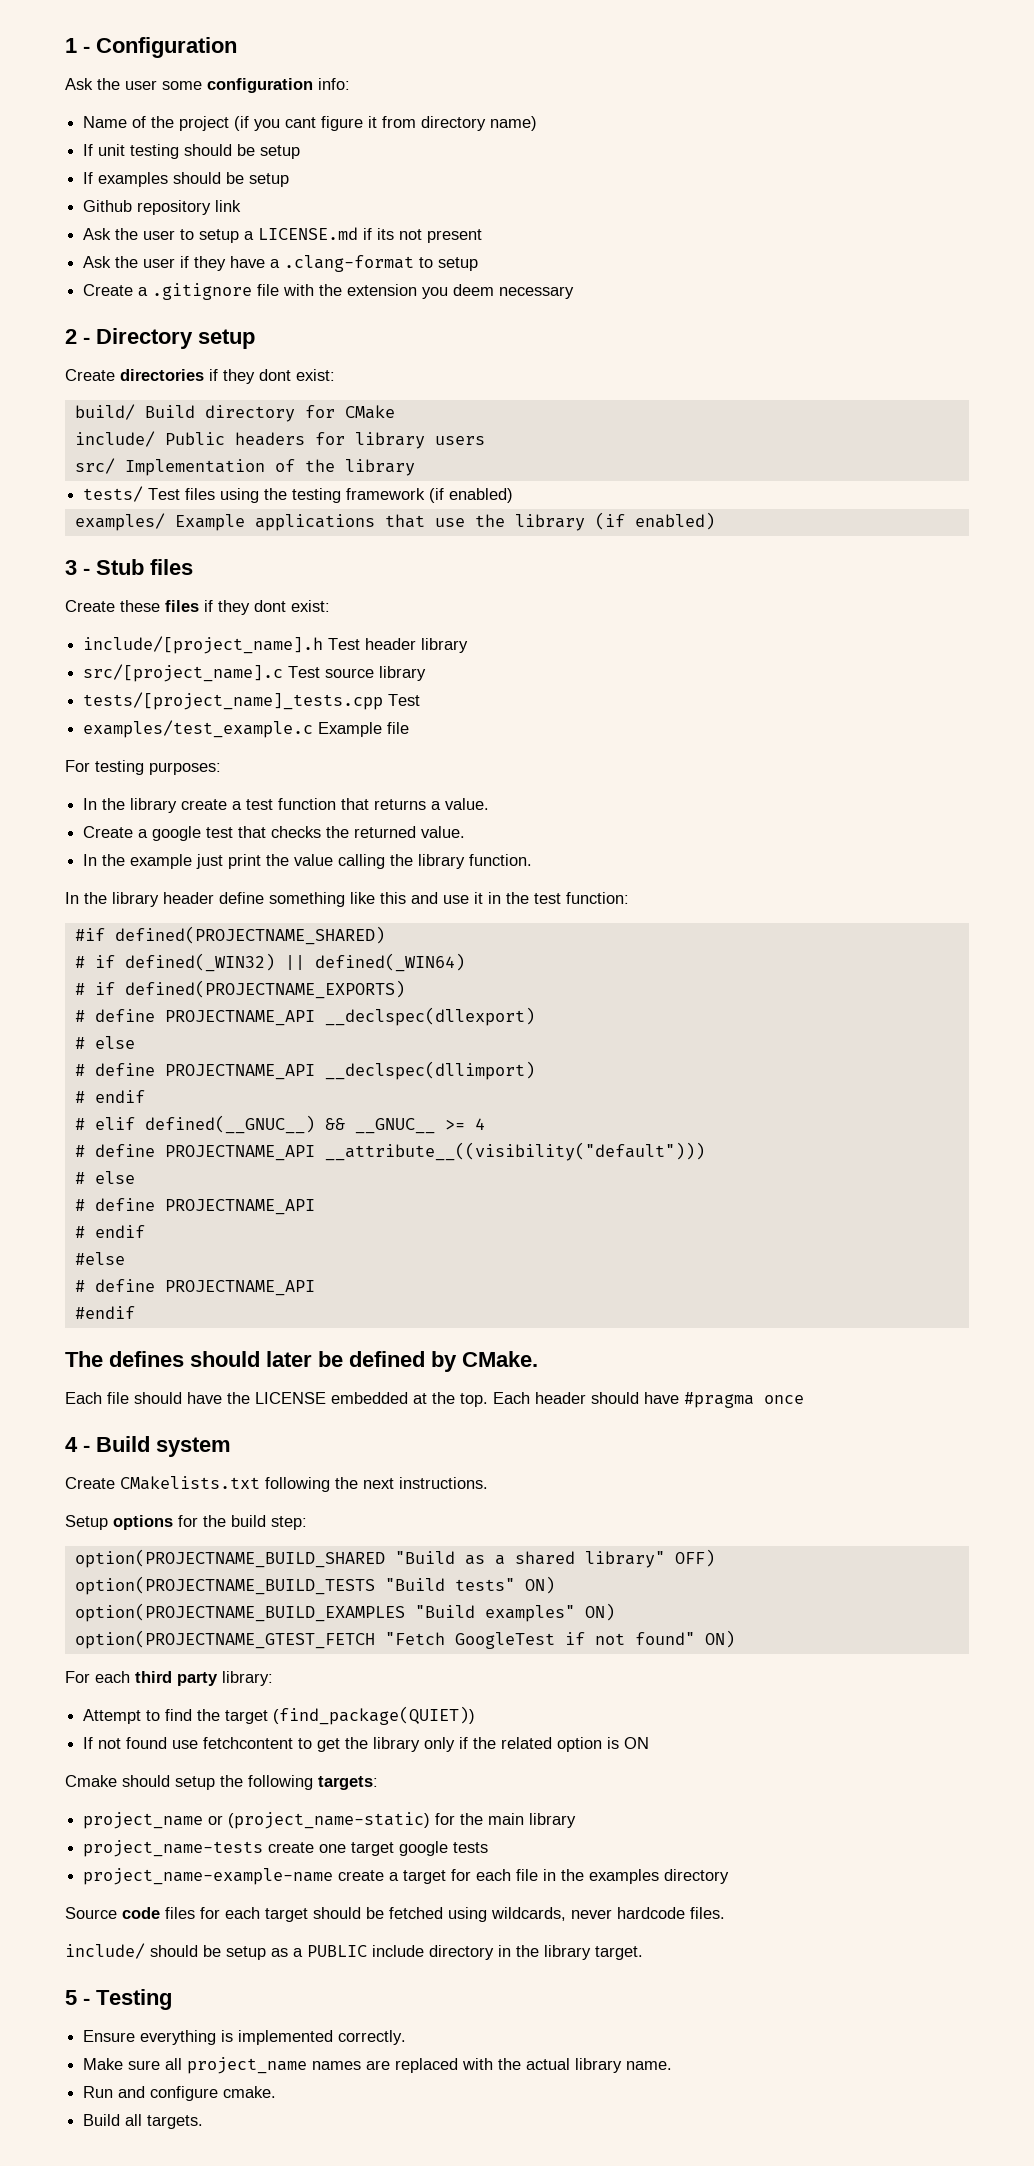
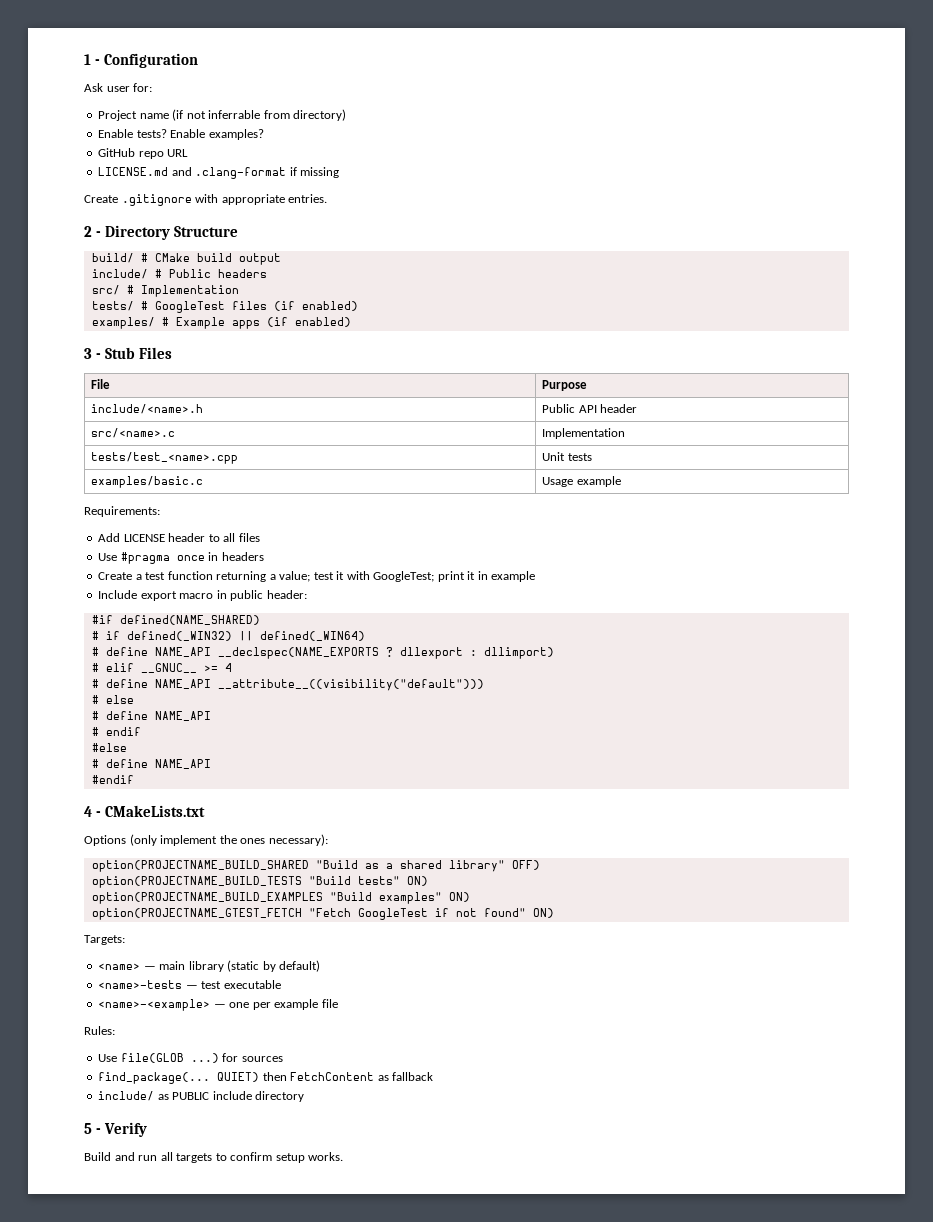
- Ask the user some configuration info:
- Name of the project (if you cant figure it from directory name)
- If unit testing should be setup
- If examples should be setup
- Github repository link
- Ask the user to setup a LICENSE.md if its not present
- Ask the user if they have a .clang-format to setup
- Create a .gitignore file with the extension you deem necessary
- 2 - Directory setup
- Create directories if they dont exist:
- build/ Build directory for CMake
- include/ Public headers for library users
+ Ask user for:
+ Project name (if not inferrable from directory)
+ Enable tests? Enable examples?
+ GitHub repo URL
+ LICENSE.md and .clang-format if missing
+ Create .gitignore with appropriate entries.
+ 2 - Directory Structure
+ build/ # CMake build output
+ include/ # Public headers
- src/ Implementation of the library
- tests/ Test files using the testing framework (if enabled)
- examples/ Example applications that use the library (if enabled)
+ src/ # Implementation
+ tests/ # GoogleTest files (if enabled)
+ examples/ # Example apps (if enabled)
- 3 - Stub files
- Create these files if they dont exist:
- include/[project_name].h Test header library
- src/[project_name].c Test source library
- tests/[project_name]_tests.cpp Test
- examples/test_example.c Example file
- For testing purposes:
- In the library create a test function that returns a value.
- Create a google test that checks the returned value.
- In the example just print the value calling the library function.
- In the library header define something like this and use it in the test function:
+ 3 - Stub Files
+ File | Purpose
+ include/<name>.h | Public API header
+ src/<name>.c | Implementation
+ tests/test_<name>.cpp | Unit tests
+ examples/basic.c | Usage example
+ Requirements:
+ Add LICENSE header to all files
+ Use #pragma once in headers
+ Create a test function returning a value; test it with GoogleTest; print it in example
+ Include export macro in public header:
- #if defined(PROJECTNAME_SHARED)
+ #if defined(NAME_SHARED)
- # if defined(PROJECTNAME_EXPORTS)
- # define PROJECTNAME_API __declspec(dllexport)
- # else
- # define PROJECTNAME_API __declspec(dllimport)
- # endif
+ # define NAME_API __declspec(NAME_EXPORTS ? dllexport : dllimport)
- # elif defined(__GNUC__) && __GNUC__ >= 4
+ # elif __GNUC__ >= 4
- # define PROJECTNAME_API __attribute__((visibility("default")))
+ # define NAME_API __attribute__((visibility("default")))
  # else
- # define PROJECTNAME_API
+ # define NAME_API
  #else
- # define PROJECTNAME_API
+ # define NAME_API
- The defines should later be defined by CMake.
- Each file should have the LICENSE embedded at the top. Each header should have #pragma once
- 4 - Build system
- Create CMakelists.txt following the next instructions.
- Setup options for the build step:
+ 4 - CMakeLists.txt
+ Options (only implement the ones necessary):
- For each third party library:
- Attempt to find the target (find_package(QUIET))
- If not found use fetchcontent to get the library only if the related option is ON
- Cmake should setup the following targets:
- project_name or (project_name-static) for the main library
- project_name-tests create one target google tests
- project_name-example-name create a target for each file in the examples directory
- Source code files for each target should be fetched using wildcards, never hardcode files.
- include/ should be setup as a PUBLIC include directory in the library target.
- 5 - Testing
- Ensure everything is implemented correctly.
- Make sure all project_name names are replaced with the actual library name.
- Run and configure cmake.
- Build all targets.
+ Targets:
+ <name> — main library (static by default)
+ <name>-tests — test executable
+ <name>-<example> — one per example file
+ Rules:
+ Use file(GLOB ...) for sources
+ find_package(... QUIET) then FetchContent as fallback
+ include/ as PUBLIC include directory
+ 5 - Verify
+ Build and run all targets to confirm setup works.

